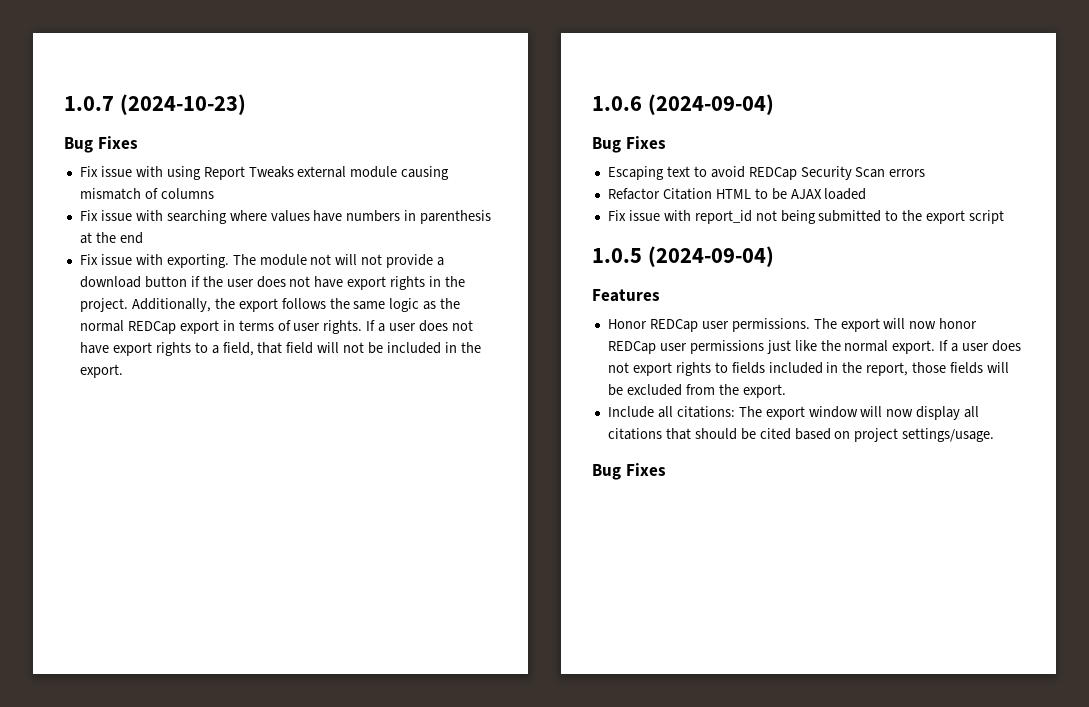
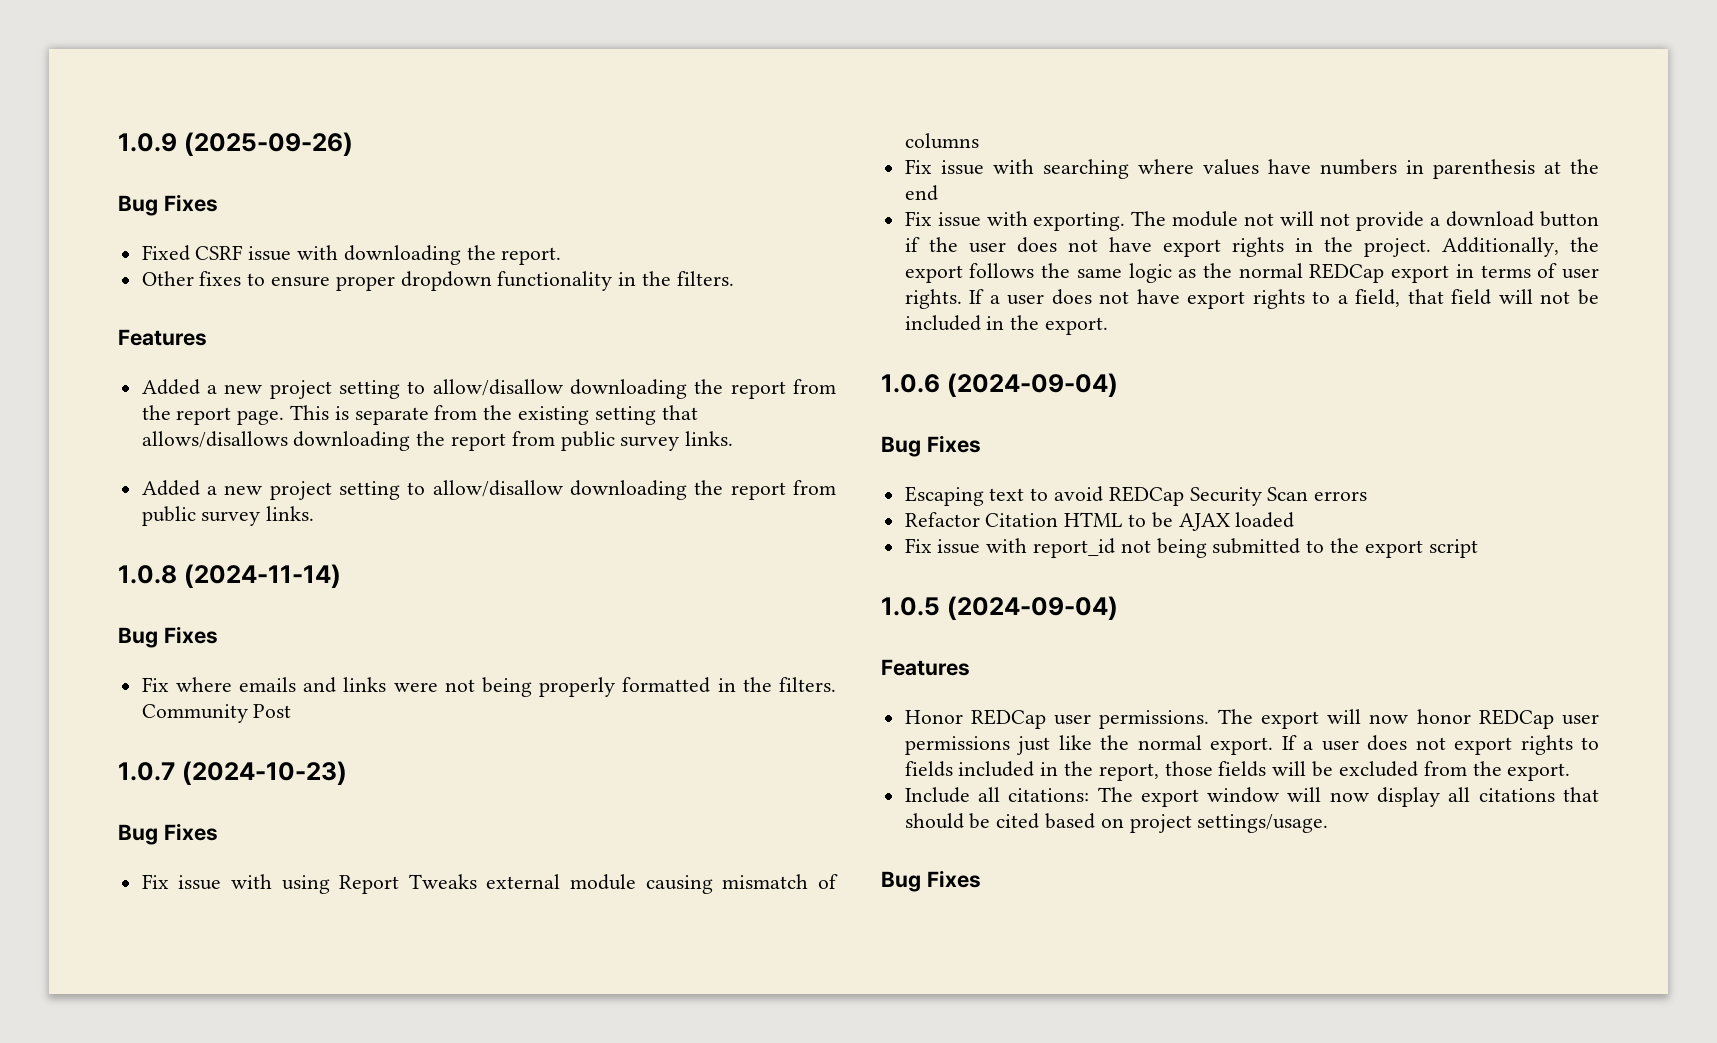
+ 1.0.9 (2025-09-26)
+ Bug Fixes
+ Fixed CSRF issue with downloading the report.
+ Other fixes to ensure proper dropdown functionality in the filters.
+ Features
+ Added a new project setting to allow/disallow downloading the report from the report page. This is separate from the existing setting that allows/disallows downloading the report from public survey links.
+ Added a new project setting to allow/disallow downloading the report from public survey links.
+ 1.0.8 (2024-11-14)
+ Bug Fixes
+ Fix where emails and links were not being properly formatted in the filters. Community Post

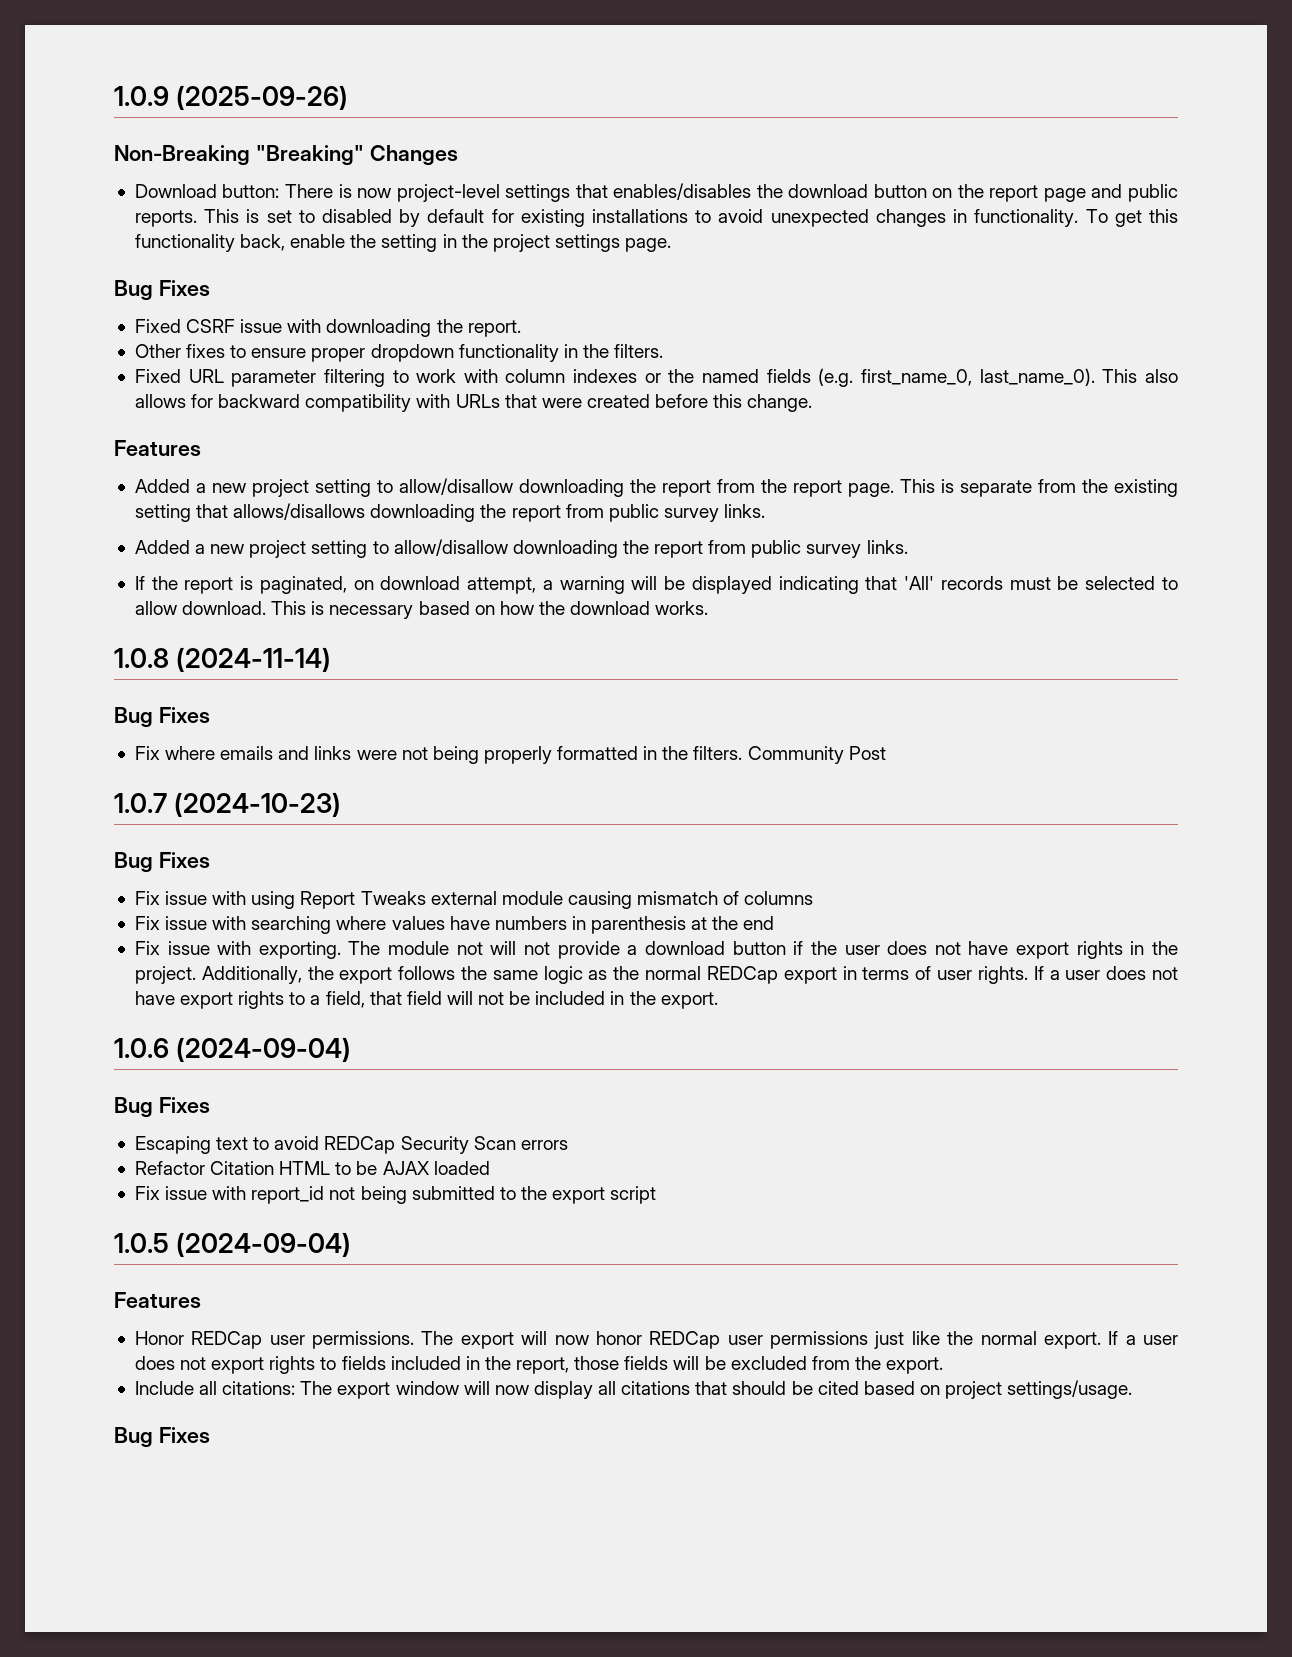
+ Non-Breaking "Breaking" Changes
+ Download button: There is now project-level settings that enables/disables the download button on the report page and public reports. This is set to disabled by default for existing installations to avoid unexpected changes in functionality. To get this functionality back, enable the setting in the project settings page.
+ Fixed URL parameter filtering to work with column indexes or the named fields (e.g. first_name_0, last_name_0). This also allows for backward compatibility with URLs that were created before this change.
+ If the report is paginated, on download attempt, a warning will be displayed indicating that 'All' records must be selected to allow download. This is necessary based on how the download works.

